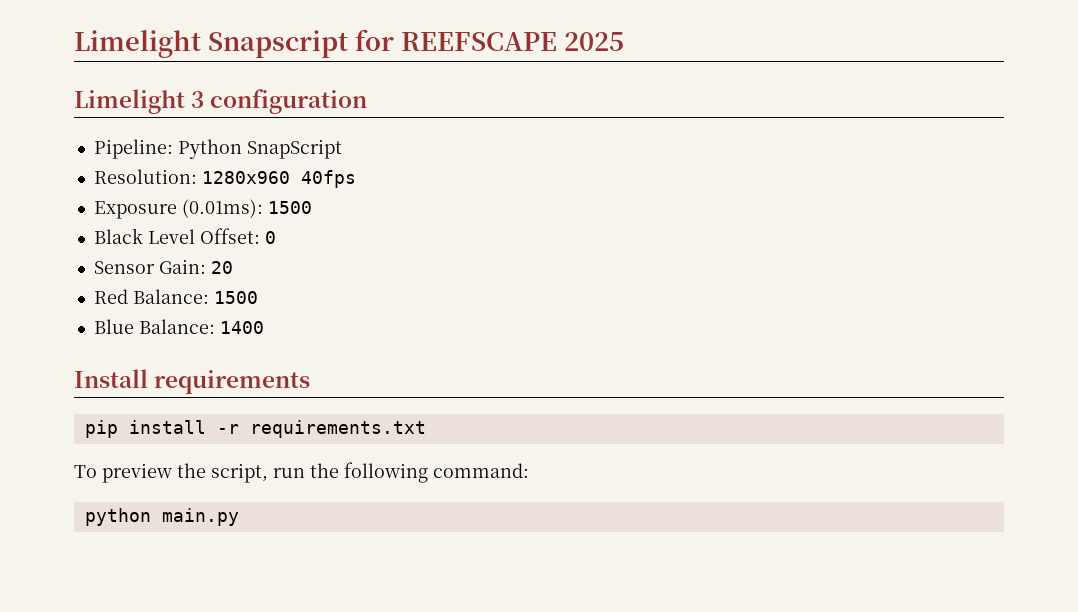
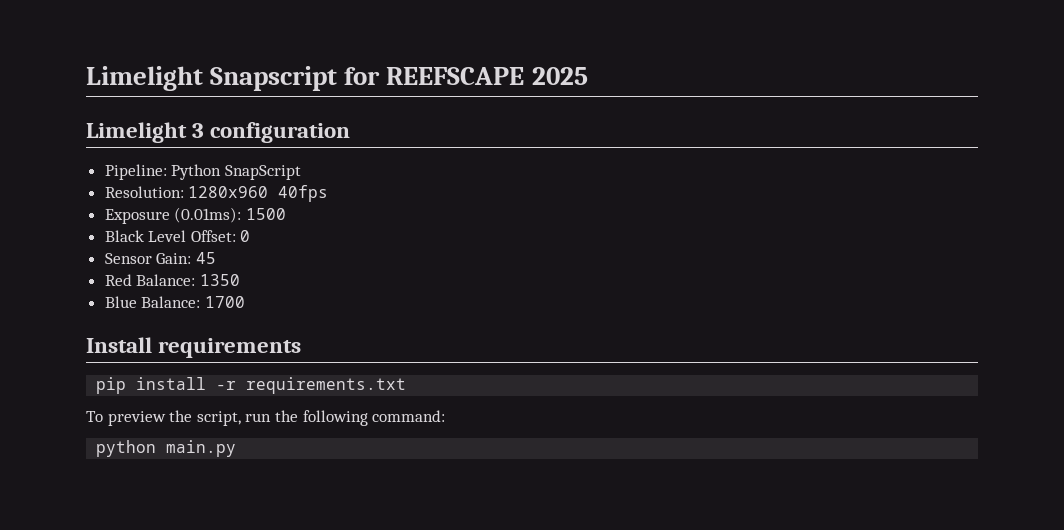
- Sensor Gain: 20
+ Sensor Gain: 45
- Red Balance: 1500
+ Red Balance: 1350
- Blue Balance: 1400
+ Blue Balance: 1700

